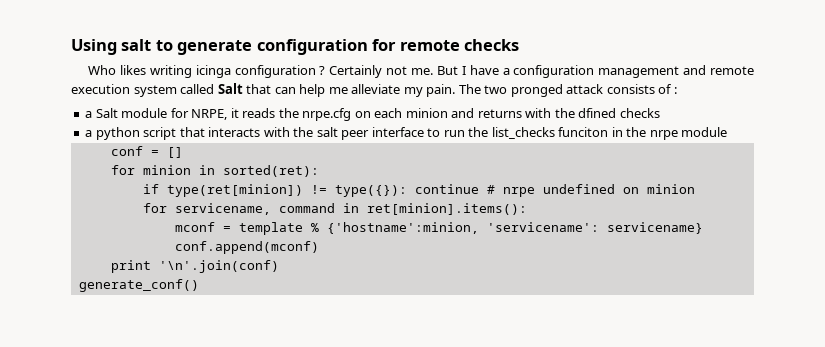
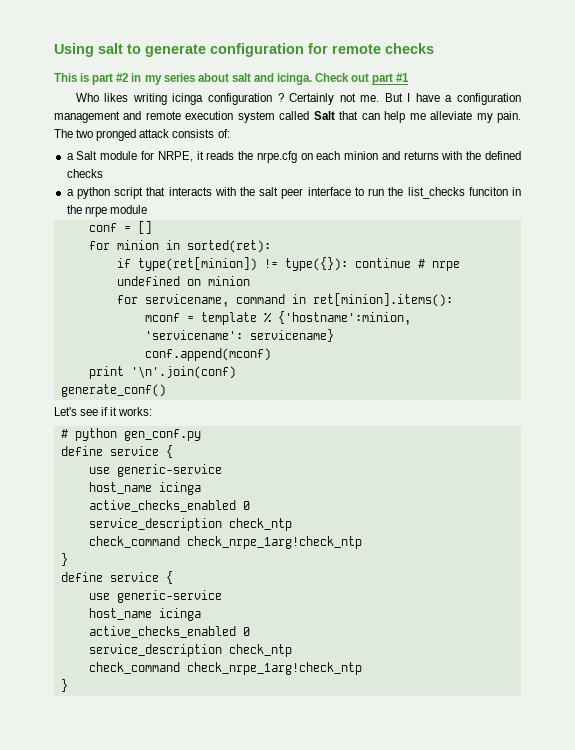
+ This is part #2 in my series about salt and icinga. Check out part #1
- The two pronged attack consists of :
+ The two pronged attack consists of:
- a Salt module for NRPE, it reads the nrpe.cfg on each minion and returns with the dfined checks
+ a Salt module for NRPE, it reads the nrpe.cfg on each minion and returns with the defined checks
+ Let's see if it works:
+ # python gen_conf.py
+ define service {
+ use generic-service
+ host_name icinga
+ active_checks_enabled 0
+ service_description check_ntp
+ check_command check_nrpe_1arg!check_ntp
+ }
+ define service {
+ use generic-service
+ host_name icinga
+ active_checks_enabled 0
+ service_description check_ntp
+ check_command check_nrpe_1arg!check_ntp
+ }

